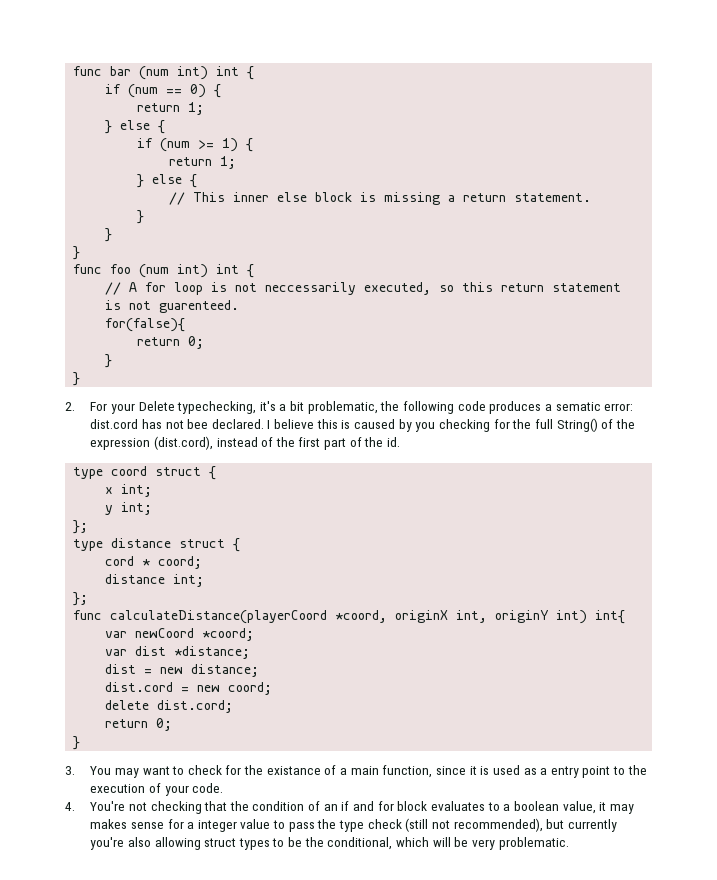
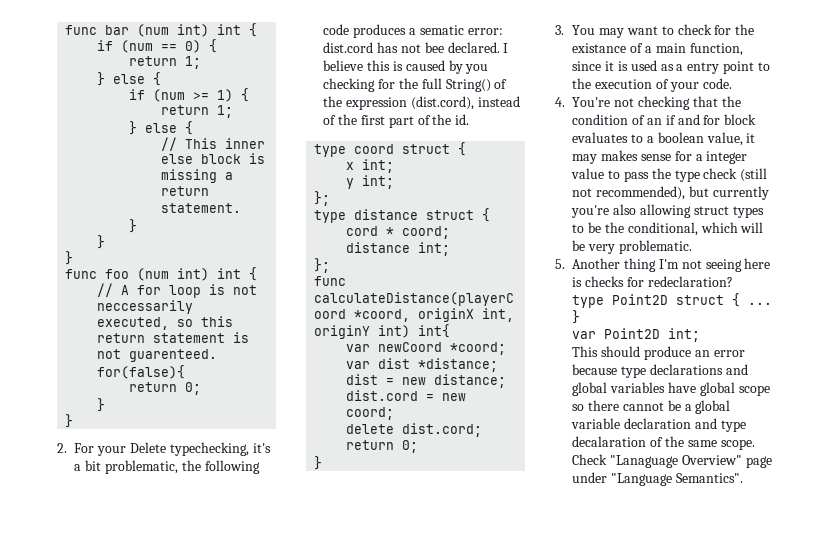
+ 5. Another thing I'm not seeing here is checks for redeclaration?
+ type Point2D struct { ... }
+ var Point2D int;
+ This should produce an error because type declarations and global variables have global scope so there cannot be a global variable declaration and type decalaration of the same scope. Check "Lanaguage Overview" page under "Language Semantics".

